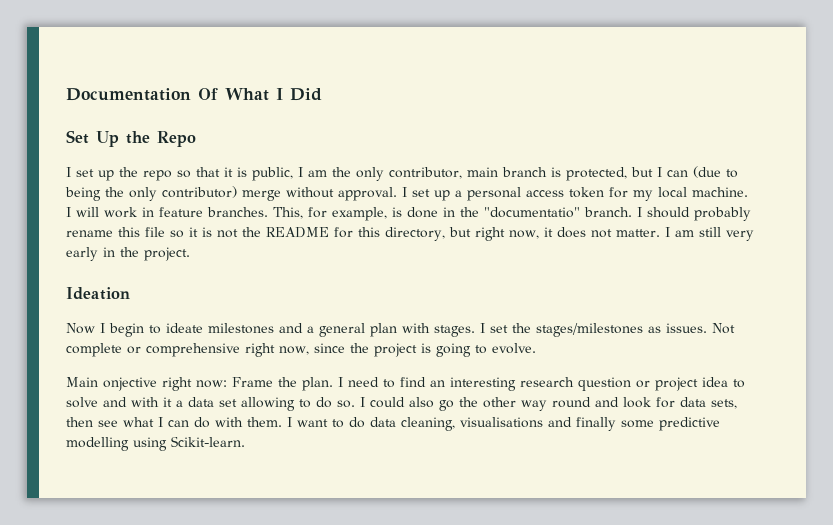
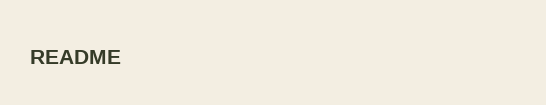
- Documentation Of What I Did
- Set Up the Repo
- I set up the repo so that it is public, I am the only contributor, main branch is protected, but I can (due to being the only contributor) merge without approval. I set up a personal access token for my local machine. I will work in feature branches. This, for example, is done in the "documentatio" branch. I should probably rename this file so it is not the README for this directory, but right now, it does not matter. I am still very early in the project.
- Ideation
- Now I begin to ideate milestones and a general plan with stages. I set the stages/milestones as issues. Not complete or comprehensive right now, since the project is going to evolve.
- Main onjective right now: Frame the plan. I need to find an interesting research question or project idea to solve and with it a data set allowing to do so. I could also go the other way round and look for data sets, then see what I can do with them. I want to do data cleaning, visualisations and finally some predictive modelling using Scikit-learn.
+ README

